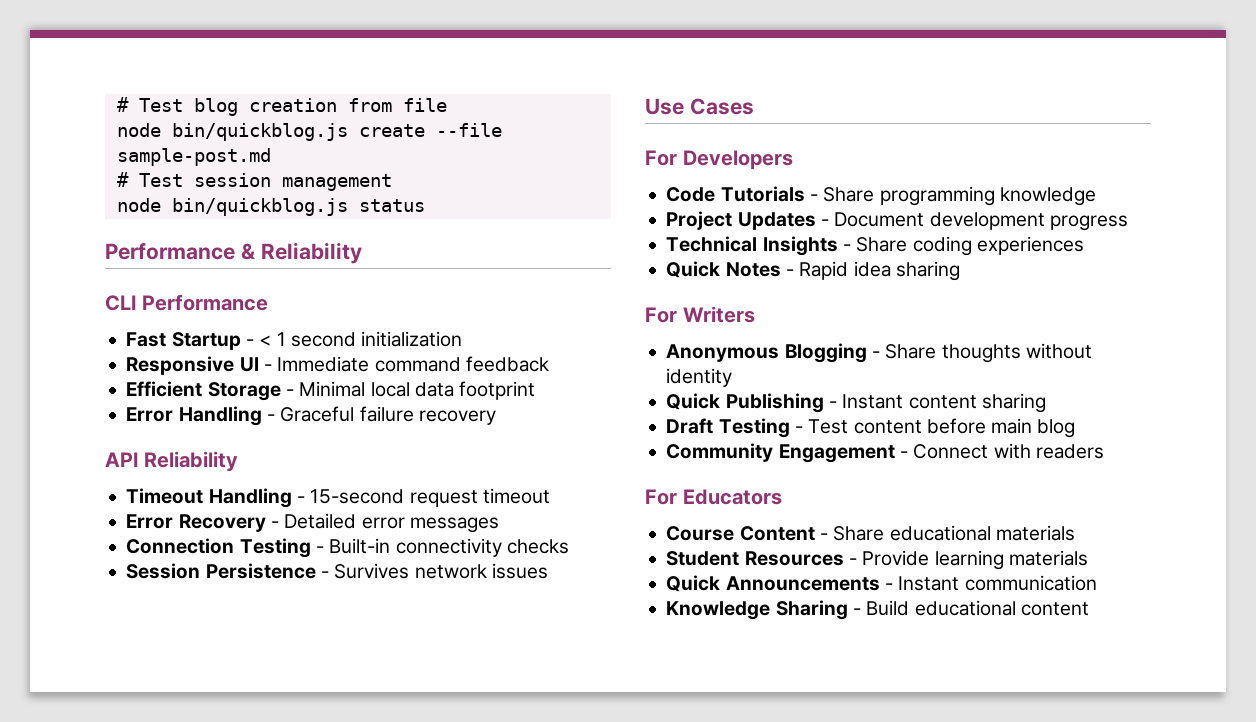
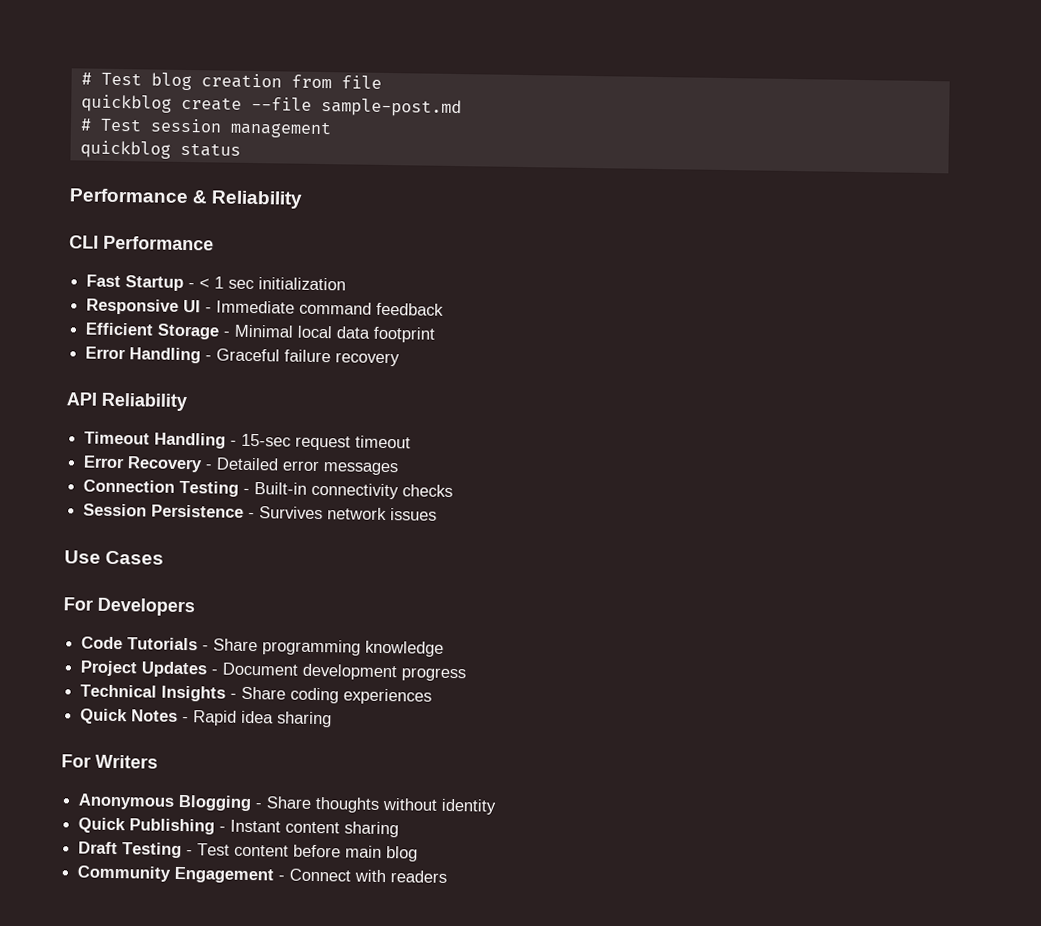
- node bin/quickblog.js create --file sample-post.md
+ quickblog create --file sample-post.md
- node bin/quickblog.js status
+ quickblog status
- Fast Startup - < 1 second initialization
+ Fast Startup - < 1 sec initialization
- Timeout Handling - 15-second request timeout
+ Timeout Handling - 15-sec request timeout
- For Educators
- Course Content - Share educational materials
- Student Resources - Provide learning materials
- Quick Announcements - Instant communication
- Knowledge Sharing - Build educational content

